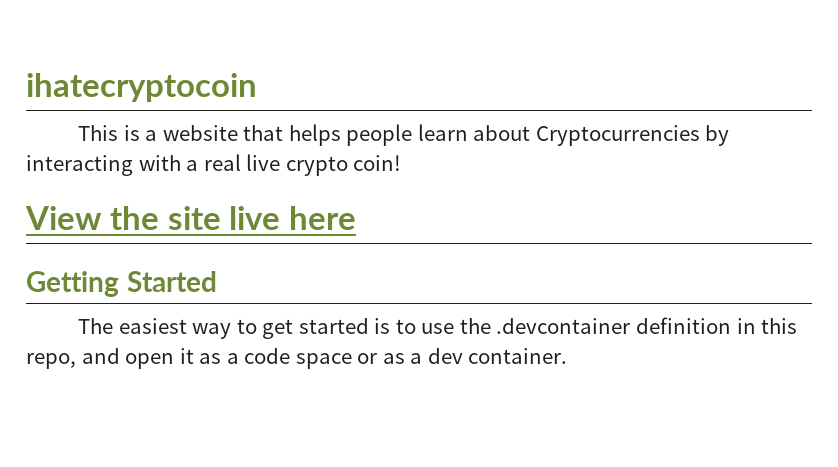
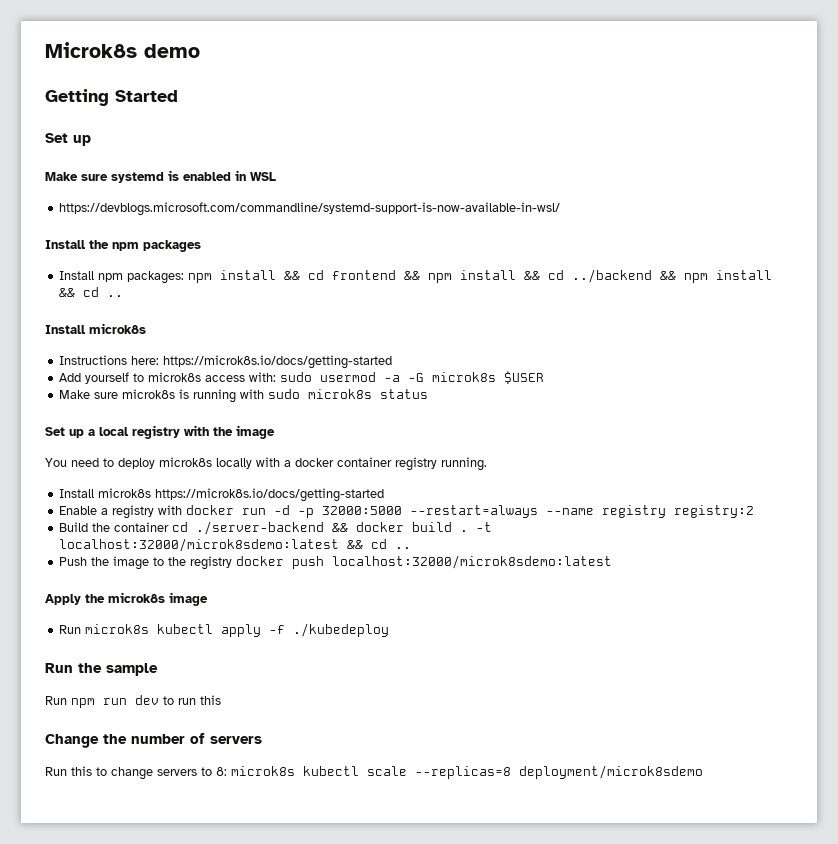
- ihatecryptocoin
- This is a website that helps people learn about Cryptocurrencies by interacting with a real live crypto coin!
- View the site live here
+ Microk8s demo
  Getting Started
- The easiest way to get started is to use the .devcontainer definition in this repo, and open it as a code space or as a dev container.
+ Set up
+ Make sure systemd is enabled in WSL
+ https://devblogs.microsoft.com/commandline/systemd-support-is-now-available-in-wsl/
+ Install the npm packages
+ Install npm packages: npm install && cd frontend && npm install && cd ../backend && npm install && cd ..
+ Install microk8s
+ Instructions here: https://microk8s.io/docs/getting-started
+ Add yourself to microk8s access with: sudo usermod -a -G microk8s $USER
+ Make sure microk8s is running with sudo microk8s status
+ Set up a local registry with the image
+ You need to deploy microk8s locally with a docker container registry running.
+ Install microk8s https://microk8s.io/docs/getting-started
+ Enable a registry with docker run -d -p 32000:5000 --restart=always --name registry registry:2
+ Build the container cd ./server-backend && docker build . -t localhost:32000/microk8sdemo:latest && cd ..
+ Push the image to the registry docker push localhost:32000/microk8sdemo:latest
+ Apply the microk8s image
+ Run microk8s kubectl apply -f ./kubedeploy
+ Run the sample
+ Run npm run dev to run this
+ Change the number of servers
+ Run this to change servers to 8: microk8s kubectl scale --replicas=8 deployment/microk8sdemo

